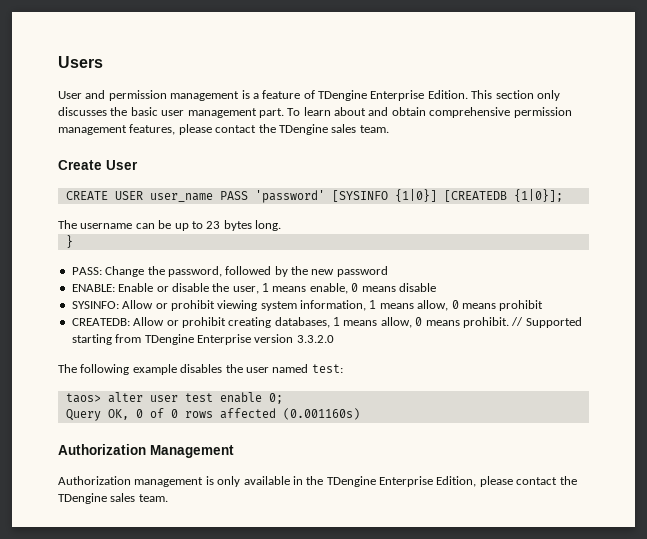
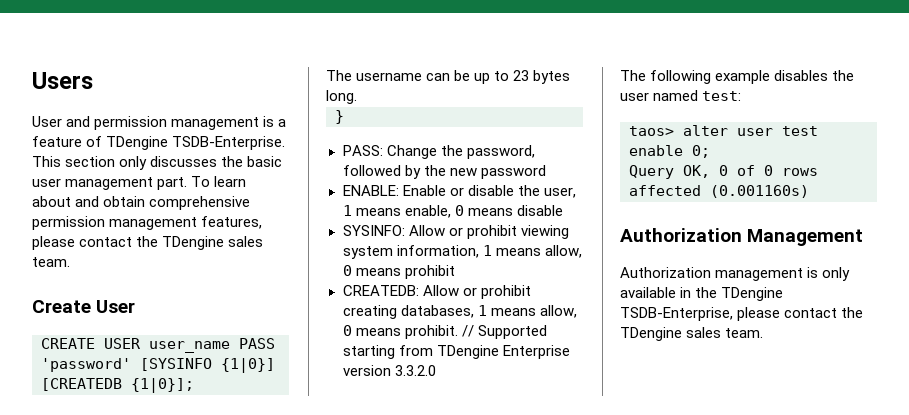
- User and permission management is a feature of TDengine Enterprise Edition.
+ User and permission management is a feature of TDengine TSDB-Enterprise.
- Authorization management is only available in the TDengine Enterprise Edition, please contact the TDengine sales team.
+ Authorization management is only available in the TDengine TSDB-Enterprise, please contact the TDengine sales team.

